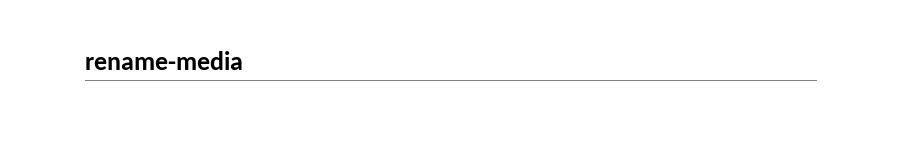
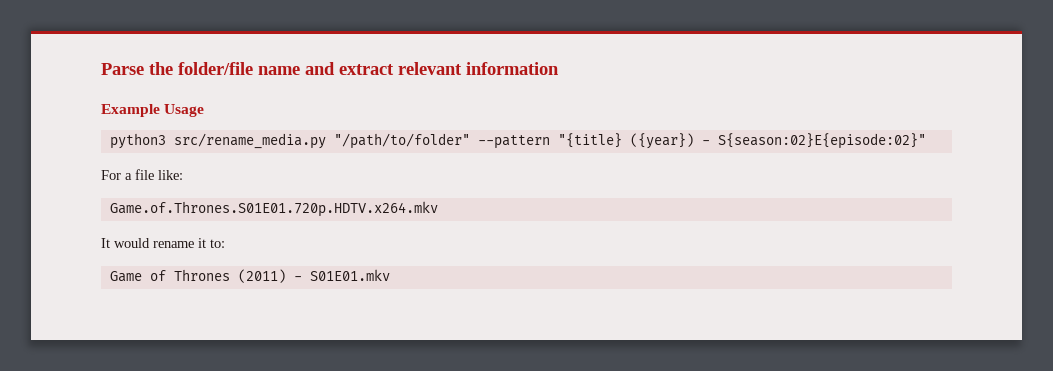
- rename-media
+ Parse the folder/file name and extract relevant information
+ Example Usage
+ python3 src/rename_media.py "/path/to/folder" --pattern "{title} ({year}) - S{season:02}E{episode:02}"
+ For a file like:
+ Game.of.Thrones.S01E01.720p.HDTV.x264.mkv
+ It would rename it to:
+ Game of Thrones (2011) - S01E01.mkv

